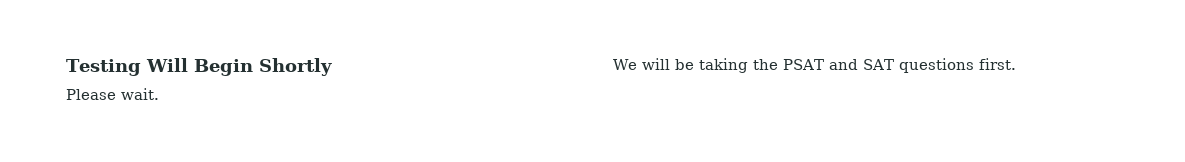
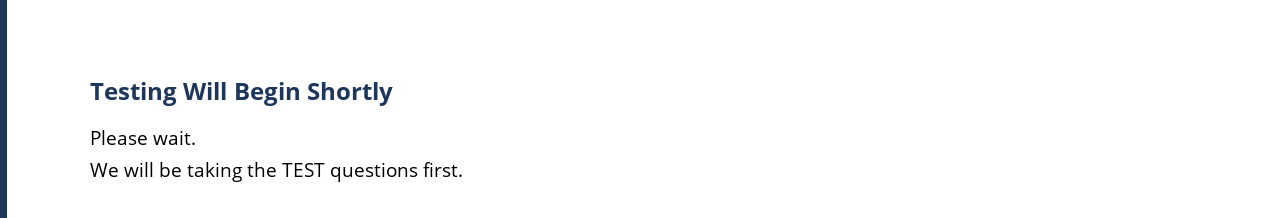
- We will be taking the PSAT and SAT questions first.
+ We will be taking the TEST questions first.

